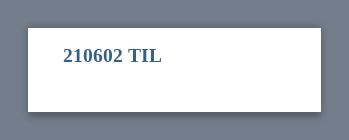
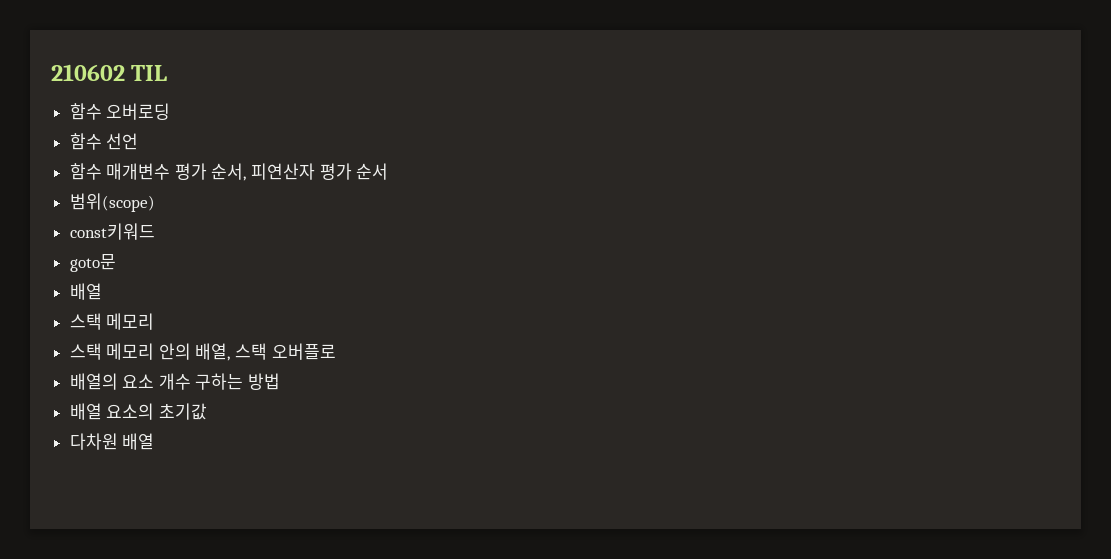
+ 함수 오버로딩
+ 함수 선언
+ 함수 매개변수 평가 순서, 피연산자 평가 순서
+ 범위(scope)
+ const키워드
+ goto문
+ 배열
+ 스택 메모리
+ 스택 메모리 안의 배열, 스택 오버플로
+ 배열의 요소 개수 구하는 방법
+ 배열 요소의 초기값
+ 다차원 배열

